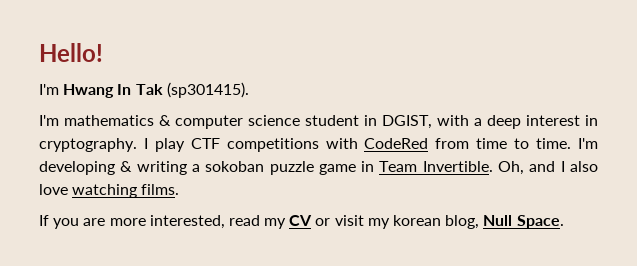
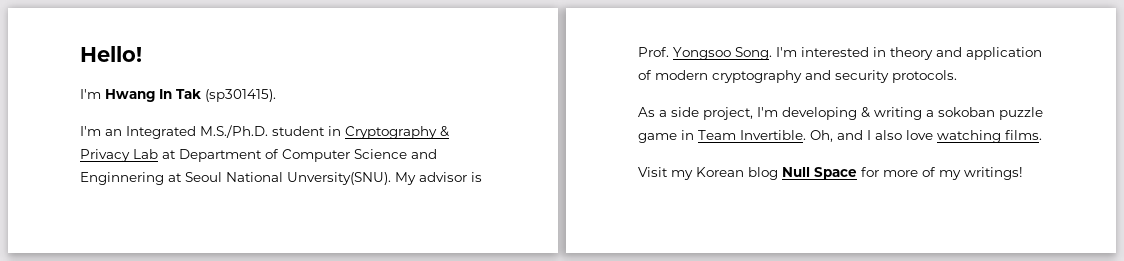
- I'm mathematics & computer science student in DGIST, with a deep interest in cryptography. I play CTF competitions with CodeRed from time to time. I'm developing & writing a sokoban puzzle game in Team Invertible.
+ I'm an Integrated M.S./Ph.D. student in Cryptography & Privacy Lab at Department of Computer Science and Enginnering at Seoul National Unversity(SNU). My advisor is Prof. Yongsoo Song. I'm interested in theory and application of modern cryptography and security protocols.
+ As a side project, I'm developing & writing a sokoban puzzle game in Team Invertible.
- If you are more interested, read my CV or visit my korean blog, Null Space.
+ Visit my Korean blog Null Space for more of my writings!

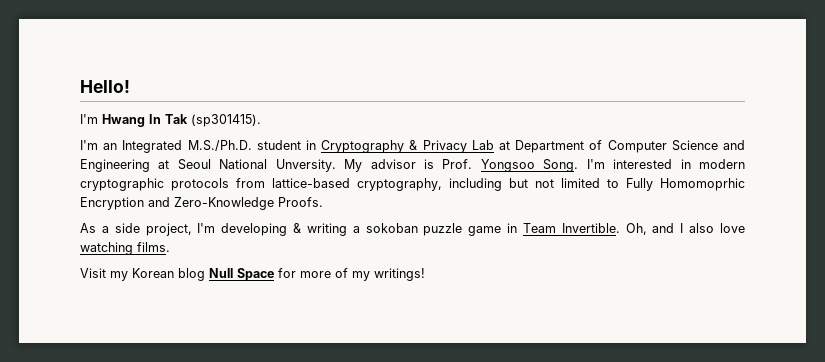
- I'm an Integrated M.S./Ph.D. student in Cryptography & Privacy Lab at Department of Computer Science and Enginnering at Seoul National Unversity(SNU).
+ I'm an Integrated M.S./Ph.D. student in Cryptography & Privacy Lab at Department of Computer Science and Engineering at Seoul National Unversity.
- I'm interested in theory and application of modern cryptography and security protocols.
+ I'm interested in modern cryptographic protocols from lattice-based cryptography, including but not limited to Fully Homomoprhic Encryption and Zero-Knowledge Proofs.

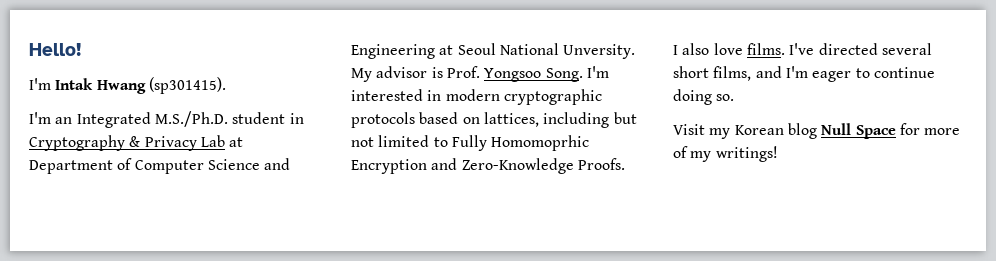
- I'm Hwang In Tak (sp301415).
+ I'm Intak Hwang (sp301415).
- I'm interested in modern cryptographic protocols from lattice-based cryptography, including but not limited to Fully Homomoprhic Encryption and Zero-Knowledge Proofs.
+ I'm interested in modern cryptographic protocols based on lattices, including but not limited to Fully Homomoprhic Encryption and Zero-Knowledge Proofs.
- As a side project, I'm developing & writing a sokoban puzzle game in Team Invertible. Oh, and I also love watching films.
+ I also love films. I've directed several short films, and I'm eager to continue doing so.

